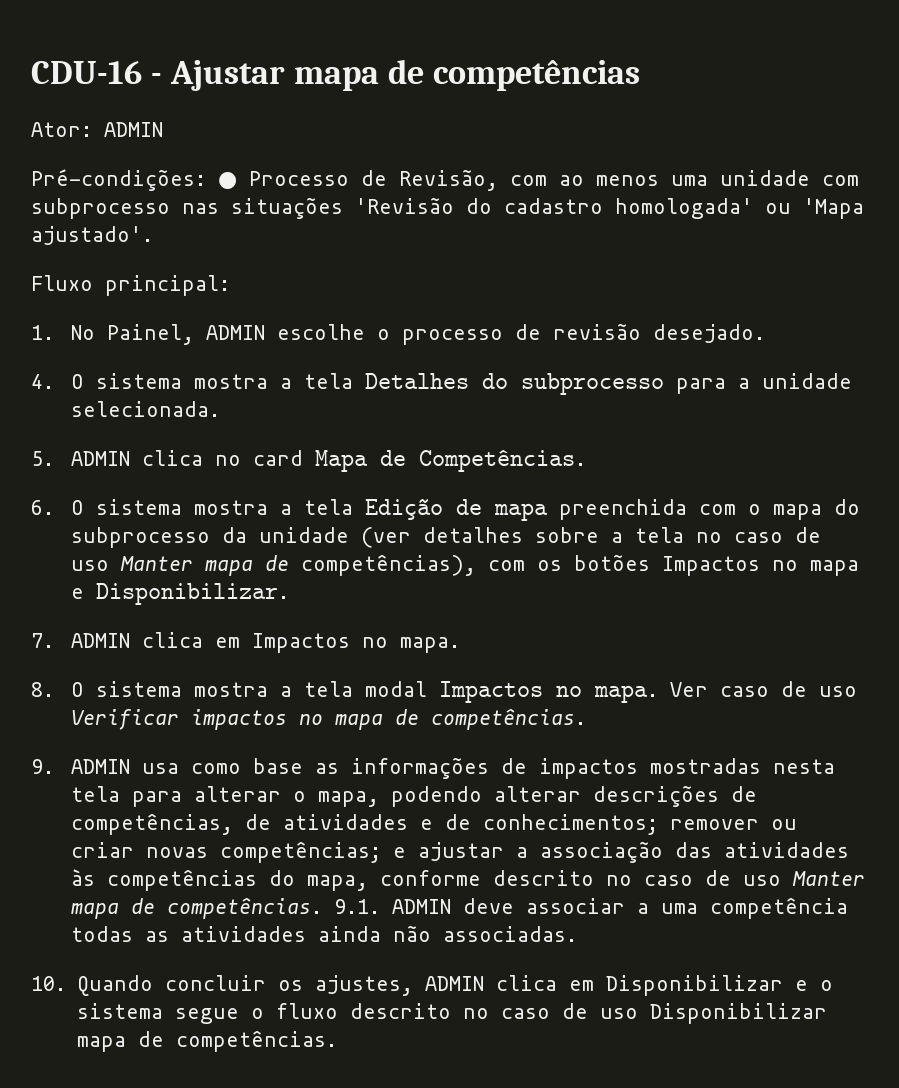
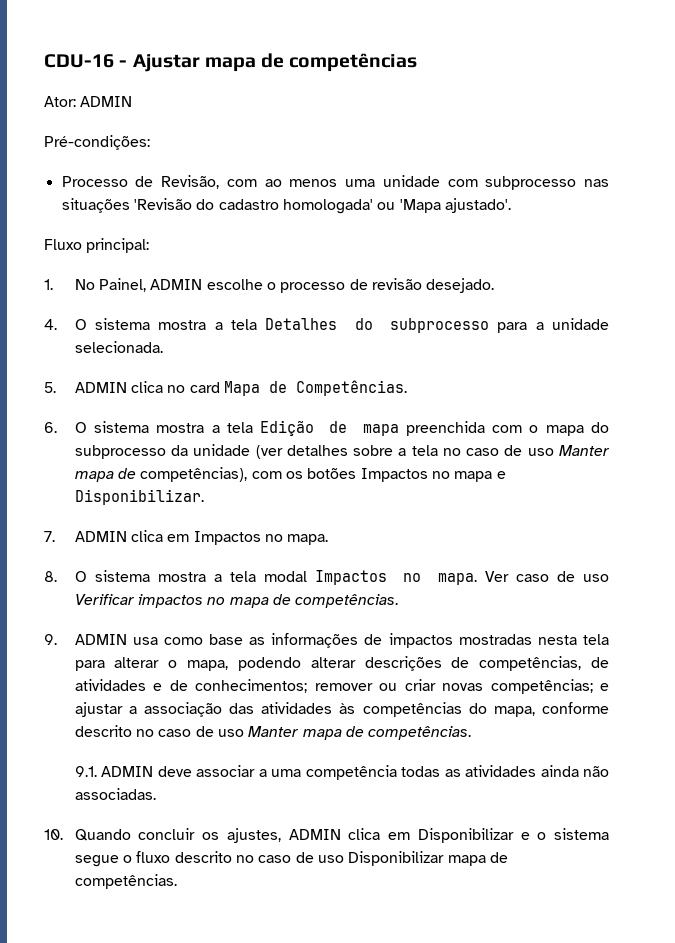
- Pré-condições: ● Processo de Revisão, com ao menos uma unidade com subprocesso nas situações 'Revisão do cadastro homologada' ou 'Mapa ajustado'.
+ Pré-condições:
+ Processo de Revisão, com ao menos uma unidade com subprocesso nas situações 'Revisão do cadastro homologada' ou 'Mapa ajustado'.
- e ajustar a associação das atividades às competências do mapa, conforme descrito no caso de uso Manter mapa de competências. 9.1. ADMIN deve associar a uma competência todas as atividades ainda não associadas.
+ e ajustar a associação das atividades às competências do mapa, conforme descrito no caso de uso Manter mapa de competências.
+ 9.1. ADMIN deve associar a uma competência todas as atividades ainda não associadas.

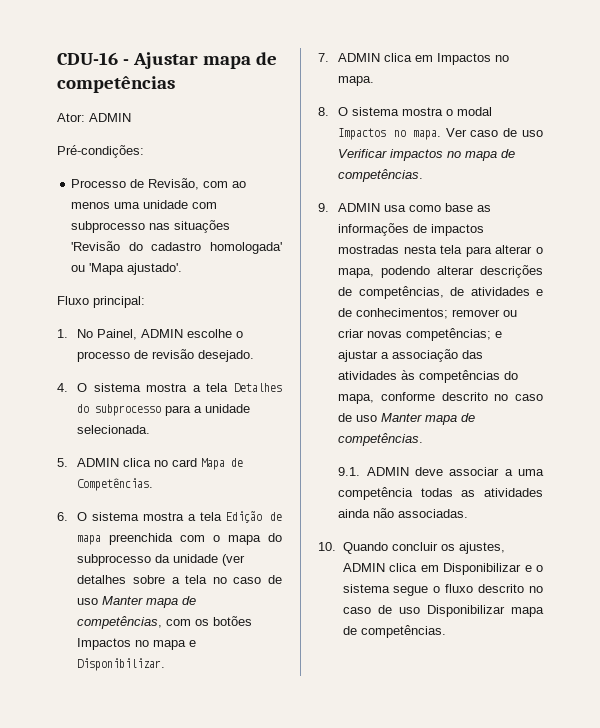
- 6. O sistema mostra a tela Edição de mapa preenchida com o mapa do subprocesso da unidade (ver detalhes sobre a tela no caso de uso Manter mapa de competências), com os botões Impactos no mapa e Disponibilizar.
+ 6. O sistema mostra a tela Edição de mapa preenchida com o mapa do subprocesso da unidade (ver detalhes sobre a tela no caso de uso Manter mapa de competências, com os botões Impactos no mapa e Disponibilizar.
- 8. O sistema mostra a tela modal Impactos no mapa.
+ 8. O sistema mostra o modal Impactos no mapa.

